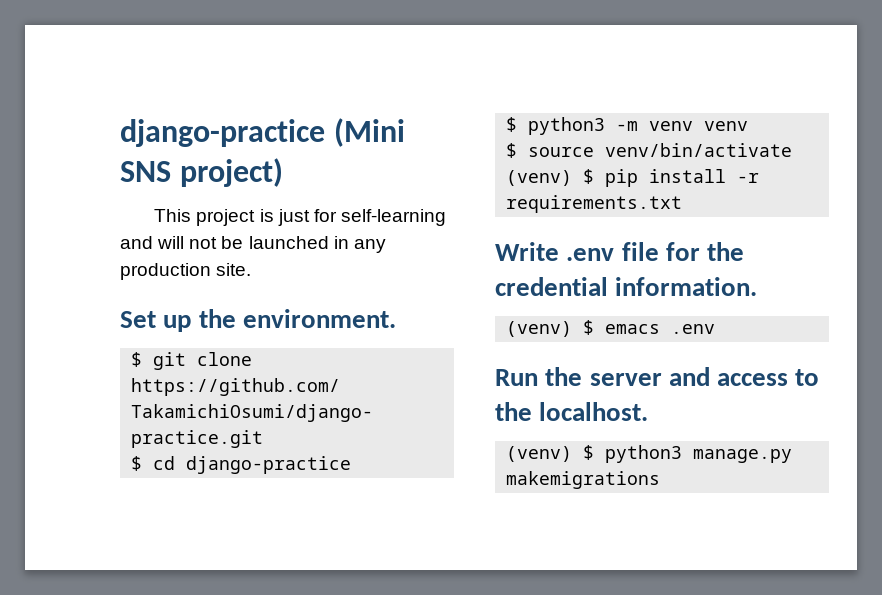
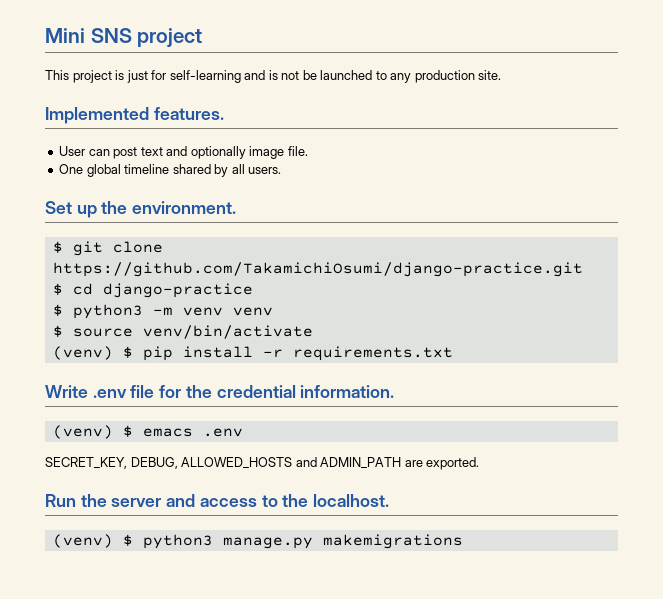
- django-practice (Mini SNS project)
+ Mini SNS project
- This project is just for self-learning and will not be launched in any production site.
+ This project is just for self-learning and is not be launched to any production site.
+ Implemented features.
+ User can post text and optionally image file.
+ One global timeline shared by all users.
+ SECRET_KEY, DEBUG, ALLOWED_HOSTS and ADMIN_PATH are exported.

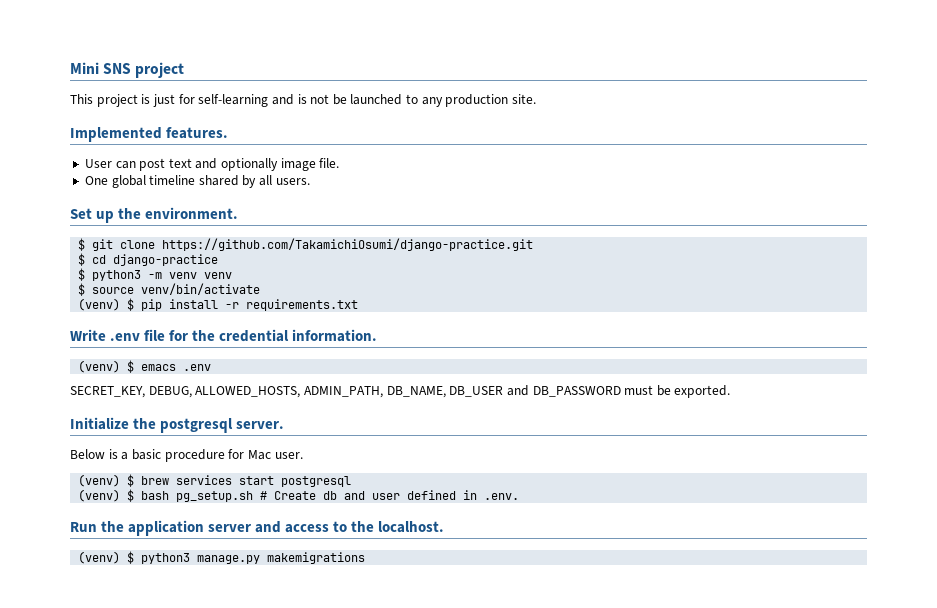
- SECRET_KEY, DEBUG, ALLOWED_HOSTS and ADMIN_PATH are exported.
+ SECRET_KEY, DEBUG, ALLOWED_HOSTS, ADMIN_PATH, DB_NAME, DB_USER and DB_PASSWORD must be exported.
+ Initialize the postgresql server.
+ Below is a basic procedure for Mac user.
+ (venv) $ brew services start postgresql
+ (venv) $ bash pg_setup.sh # Create db and user defined in .env.
- Run the server and access to the localhost.
+ Run the application server and access to the localhost.

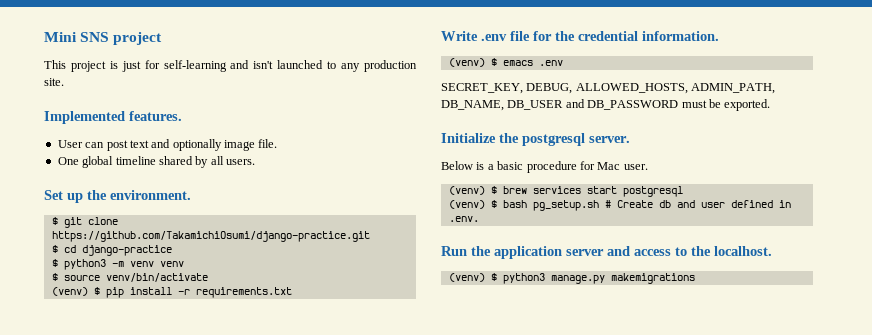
- This project is just for self-learning and is not be launched to any production site.
+ This project is just for self-learning and isn't launched to any production site.

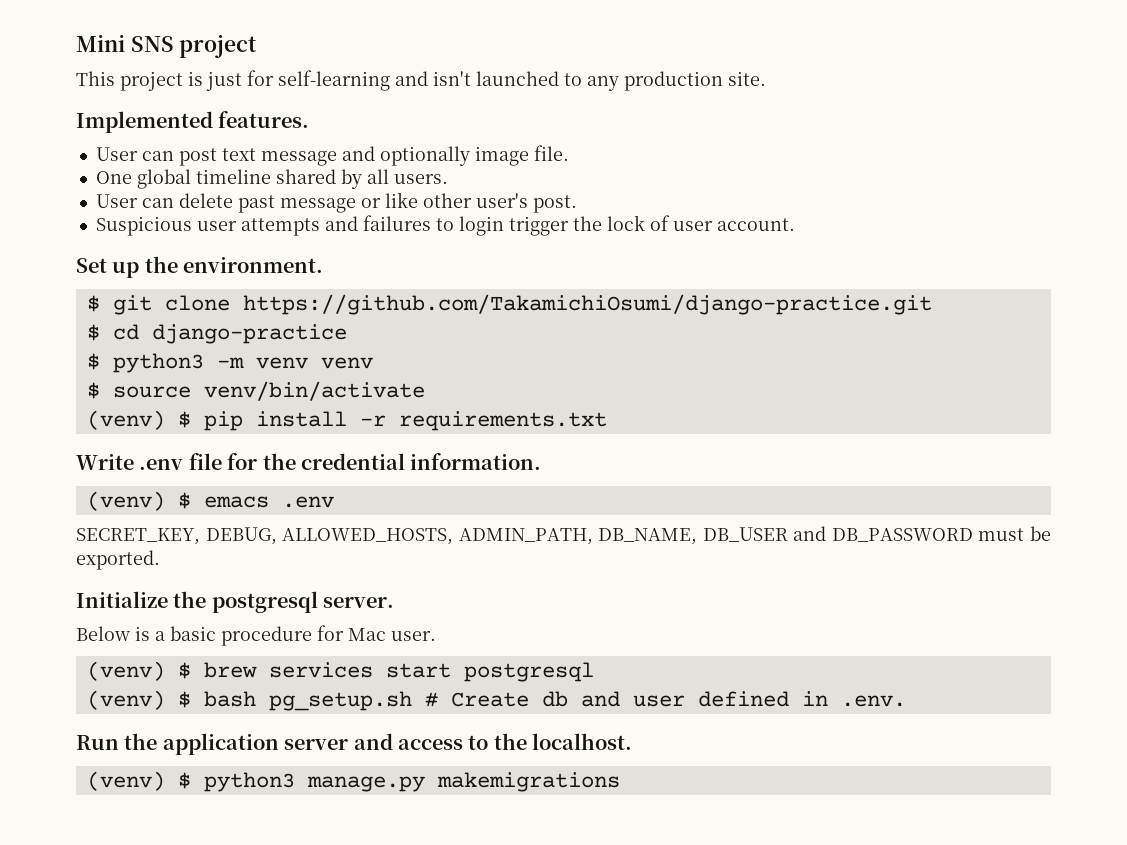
- User can post text and optionally image file.
+ User can post text message and optionally image file.
+ User can delete past message or like other user's post.
+ Suspicious user attempts and failures to login trigger the lock of user account.

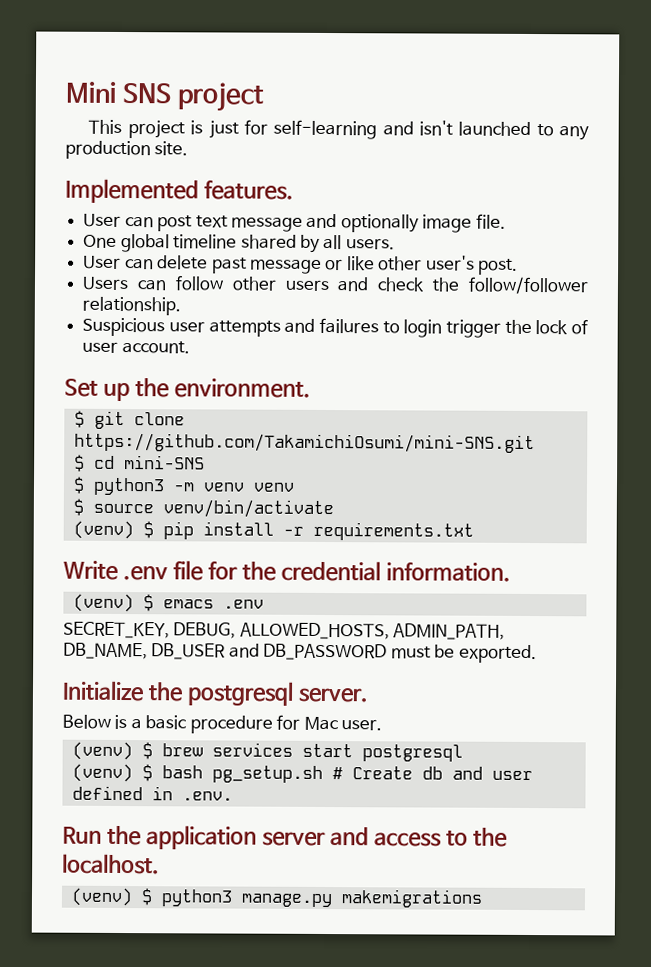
+ Users can follow other users and check the follow/follower relationship.
- $ git clone https://github.com/TakamichiOsumi/django-practice.git
+ $ git clone https://github.com/TakamichiOsumi/mini-SNS.git
- $ cd django-practice
+ $ cd mini-SNS

